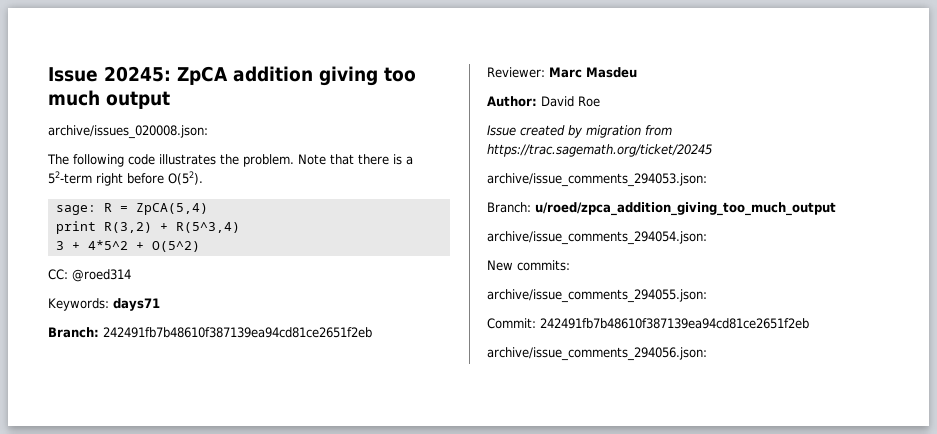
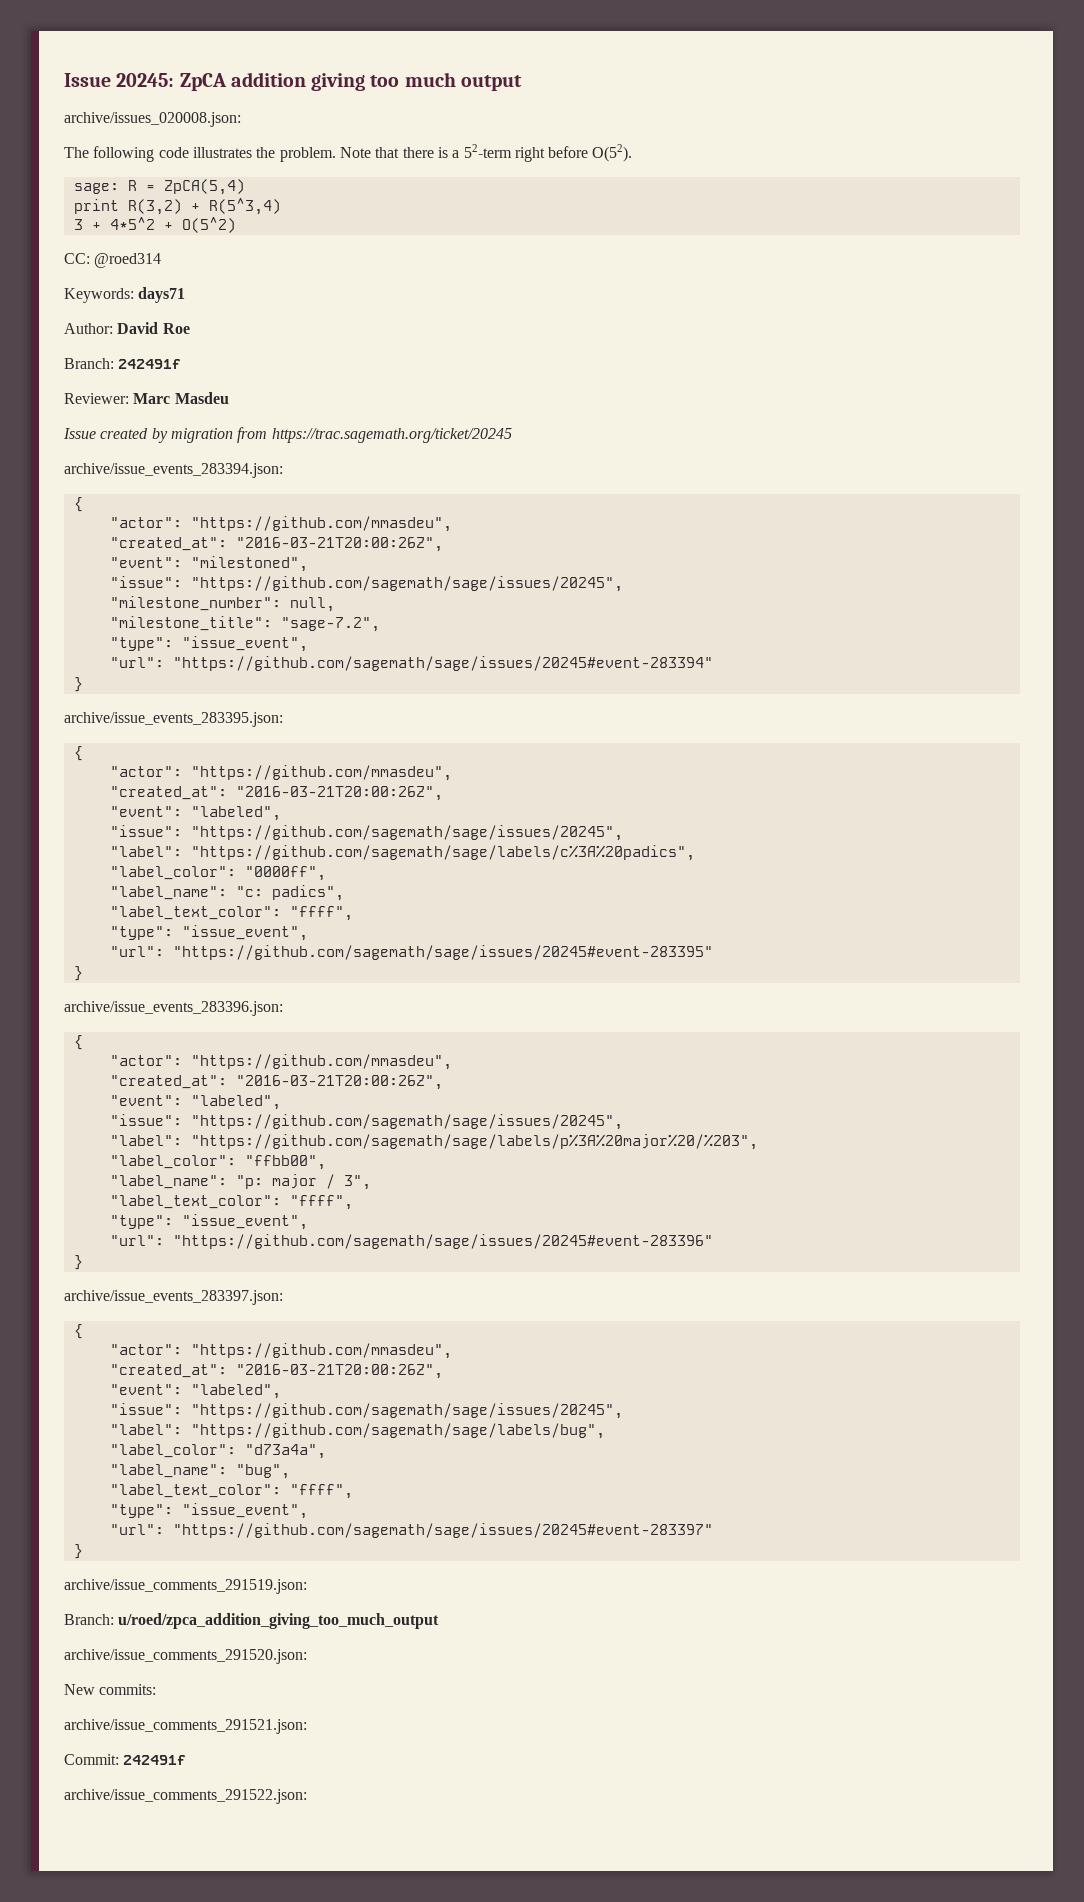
- Branch: 242491fb7b48610f387139ea94cd81ce2651f2eb
+ Author: David Roe
+ Branch: 242491f
- Author: David Roe
- archive/issue_comments_294053.json:
+ archive/issue_events_283394.json:
+ {
+ "actor": "https://github.com/mmasdeu",
+ "created_at": "2016-03-21T20:00:26Z",
+ "event": "milestoned",
+ "issue": "https://github.com/sagemath/sage/issues/20245",
+ "milestone_number": null,
+ "milestone_title": "sage-7.2",
+ "type": "issue_event",
+ "url": "https://github.com/sagemath/sage/issues/20245#event-283394"
+ }
+ archive/issue_events_283395.json:
+ {
+ "actor": "https://github.com/mmasdeu",
+ "created_at": "2016-03-21T20:00:26Z",
+ "event": "labeled",
+ "issue": "https://github.com/sagemath/sage/issues/20245",
+ "label": "https://github.com/sagemath/sage/labels/c%3A%20padics",
+ "label_color": "0000ff",
+ "label_name": "c: padics",
+ "label_text_color": "ffff",
+ "type": "issue_event",
+ "url": "https://github.com/sagemath/sage/issues/20245#event-283395"
+ }
+ archive/issue_events_283396.json:
+ {
+ "actor": "https://github.com/mmasdeu",
+ "created_at": "2016-03-21T20:00:26Z",
+ "event": "labeled",
+ "issue": "https://github.com/sagemath/sage/issues/20245",
+ "label": "https://github.com/sagemath/sage/labels/p%3A%20major%20/%203",
+ "label_color": "ffbb00",
+ "label_name": "p: major / 3",
+ "label_text_color": "ffff",
+ "type": "issue_event",
+ "url": "https://github.com/sagemath/sage/issues/20245#event-283396"
+ }
+ archive/issue_events_283397.json:
+ {
+ "actor": "https://github.com/mmasdeu",
+ "created_at": "2016-03-21T20:00:26Z",
+ "event": "labeled",
+ "issue": "https://github.com/sagemath/sage/issues/20245",
+ "label": "https://github.com/sagemath/sage/labels/bug",
+ "label_color": "d73a4a",
+ "label_name": "bug",
+ "label_text_color": "ffff",
+ "type": "issue_event",
+ "url": "https://github.com/sagemath/sage/issues/20245#event-283397"
+ }
+ archive/issue_comments_291519.json:
- archive/issue_comments_294054.json:
+ archive/issue_comments_291520.json:
- archive/issue_comments_294055.json:
+ archive/issue_comments_291521.json:
- Commit: 242491fb7b48610f387139ea94cd81ce2651f2eb
- archive/issue_comments_294056.json:
+ Commit: 242491f
+ archive/issue_comments_291522.json:

